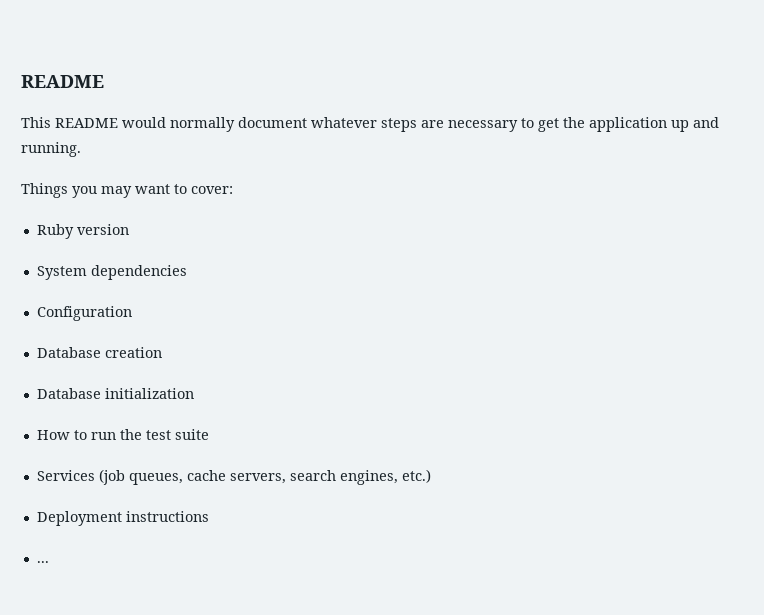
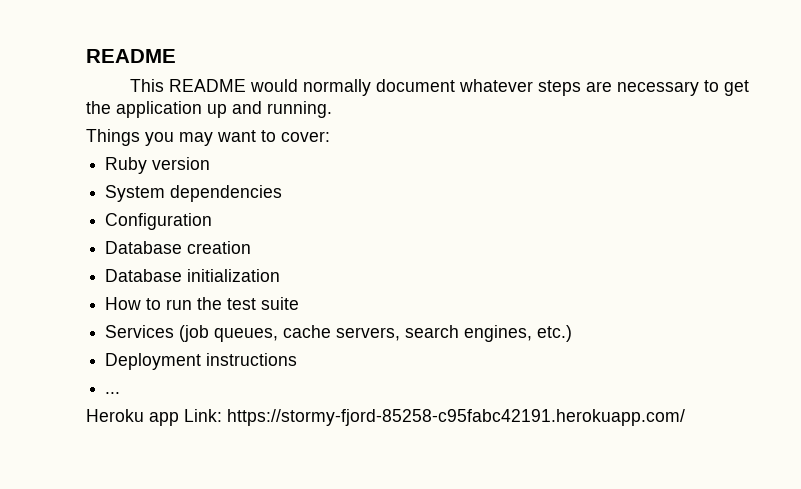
+ Heroku app Link: https://stormy-fjord-85258-c95fabc42191.herokuapp.com/

